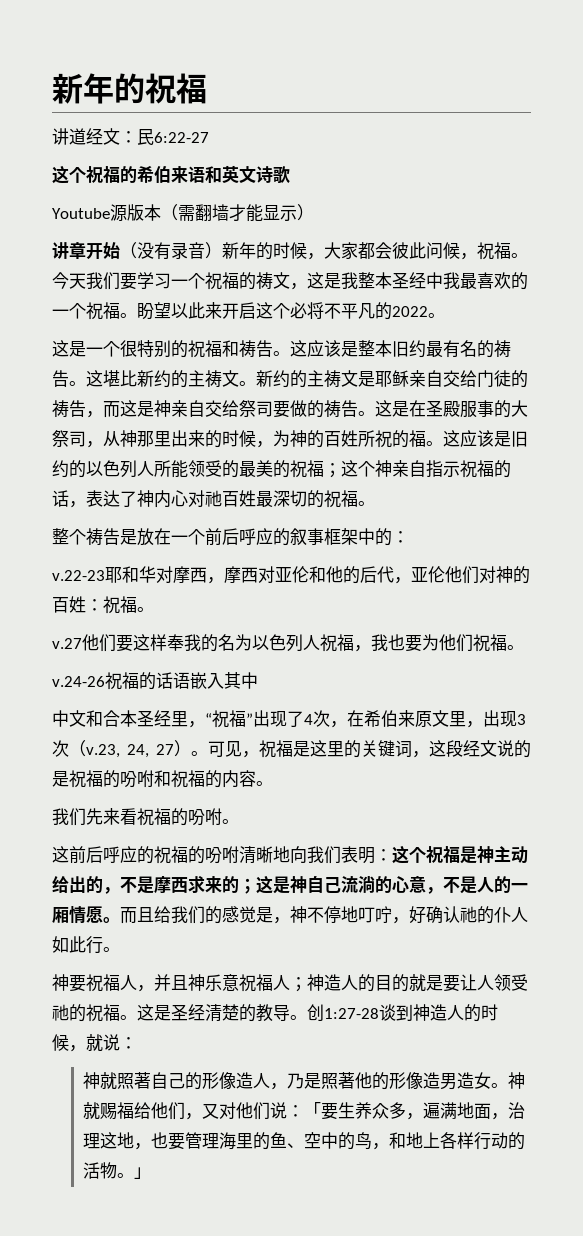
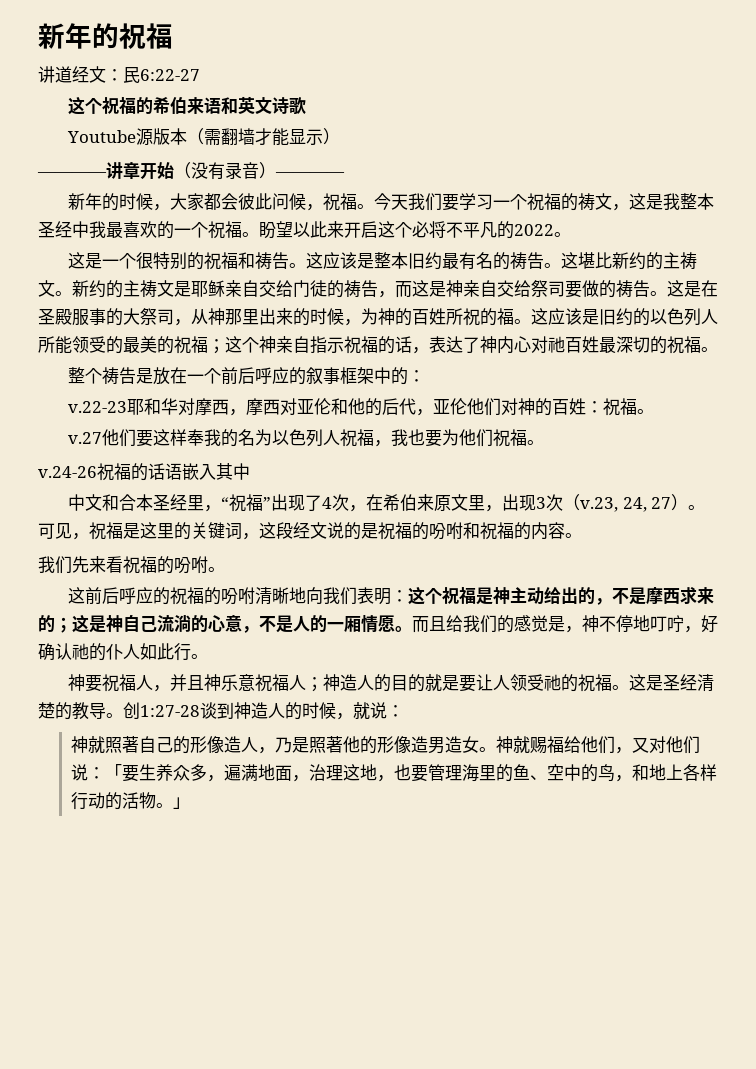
- 讲章开始（没有录音）新年的时候，大家都会彼此问候，祝福。
+ ————讲章开始（没有录音）————
+ 新年的时候，大家都会彼此问候，祝福。

